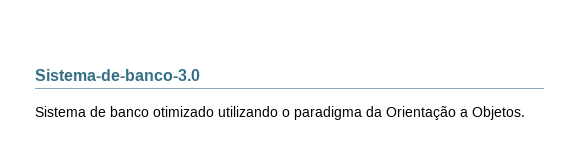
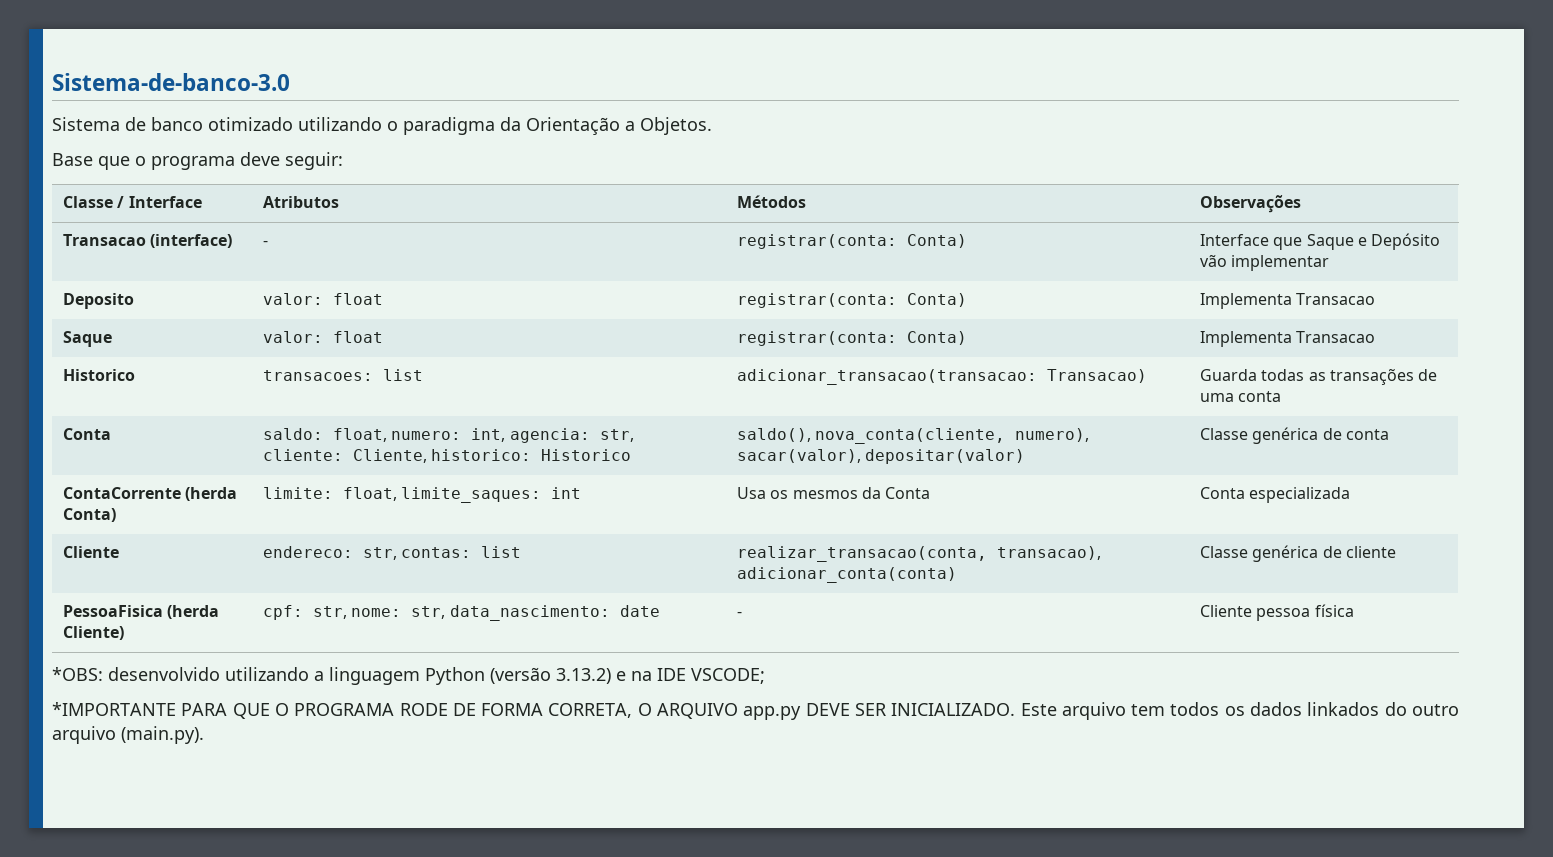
+ Base que o programa deve seguir:
+ Classe / Interface | Atributos | Métodos | Observações
+ Transacao (interface) | - | registrar(conta: Conta) | Interface que Saque e Depósito vão implementar
+ Deposito | valor: float | registrar(conta: Conta) | Implementa Transacao
+ Saque | valor: float | registrar(conta: Conta) | Implementa Transacao
+ Historico | transacoes: list | adicionar_transacao(transacao: Transacao) | Guarda todas as transações de uma conta
+ Conta | saldo: float, numero: int, agencia: str, cliente: Cliente, historico: Historico | saldo(), nova_conta(cliente, numero), sacar(valor), depositar(valor) | Classe genérica de conta
+ ContaCorrente (herda Conta) | limite: float, limite_saques: int | Usa os mesmos da Conta | Conta especializada
+ Cliente | endereco: str, contas: list | realizar_transacao(conta, transacao), adicionar_conta(conta) | Classe genérica de cliente
+ PessoaFisica (herda Cliente) | cpf: str, nome: str, data_nascimento: date | - | Cliente pessoa física
+ *OBS: desenvolvido utilizando a linguagem Python (versão 3.13.2) e na IDE VSCODE;
+ *IMPORTANTE PARA QUE O PROGRAMA RODE DE FORMA CORRETA, O ARQUIVO app.py DEVE SER INICIALIZADO. Este arquivo tem todos os dados linkados do outro arquivo (main.py).

